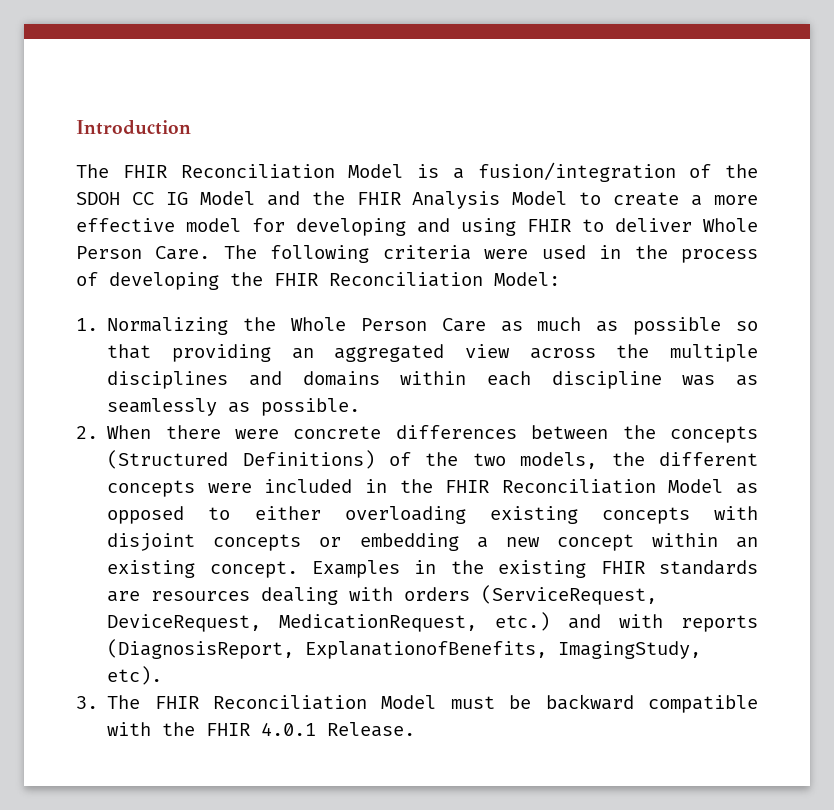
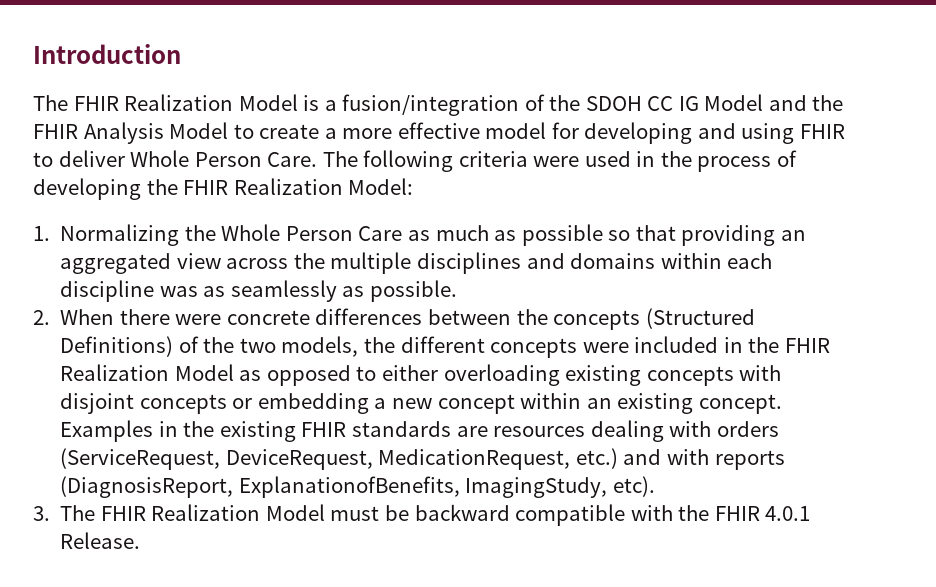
- The FHIR Reconciliation Model is a fusion/integration of the SDOH CC IG Model and the FHIR Analysis Model to create a more effective model for developing and using FHIR to deliver Whole Person Care.
+ The FHIR Realization Model is a fusion/integration of the SDOH CC IG Model and the FHIR Analysis Model to create a more effective model for developing and using FHIR to deliver Whole Person Care.
- The following criteria were used in the process of developing the FHIR Reconciliation Model:
+ The following criteria were used in the process of developing the FHIR Realization Model:
- 2. When there were concrete differences between the concepts (Structured Definitions) of the two models, the different concepts were included in the FHIR Reconciliation Model as opposed to either overloading existing concepts with disjoint concepts or embedding a new concept within an existing concept.
+ 2. When there were concrete differences between the concepts (Structured Definitions) of the two models, the different concepts were included in the FHIR Realization Model as opposed to either overloading existing concepts with disjoint concepts or embedding a new concept within an existing concept.
- 3. The FHIR Reconciliation Model must be backward compatible with the FHIR 4.0.1 Release.
+ 3. The FHIR Realization Model must be backward compatible with the FHIR 4.0.1 Release.

